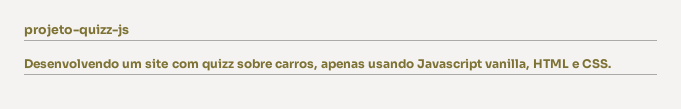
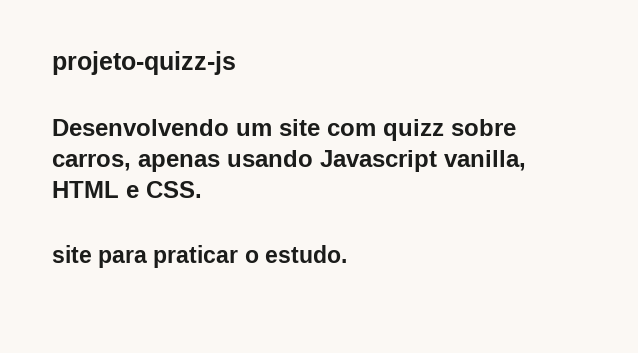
+ site para praticar o estudo.

